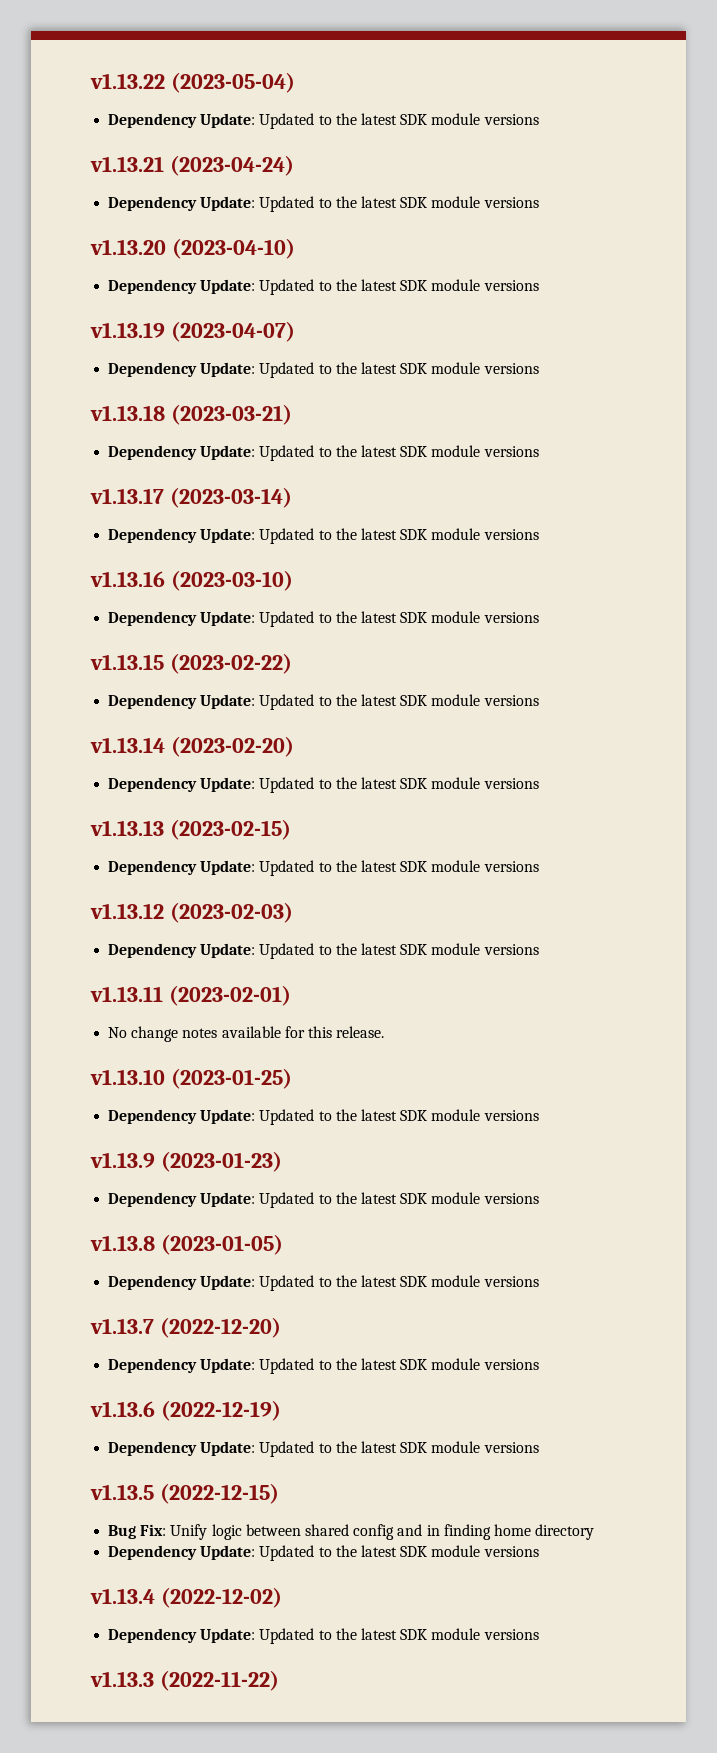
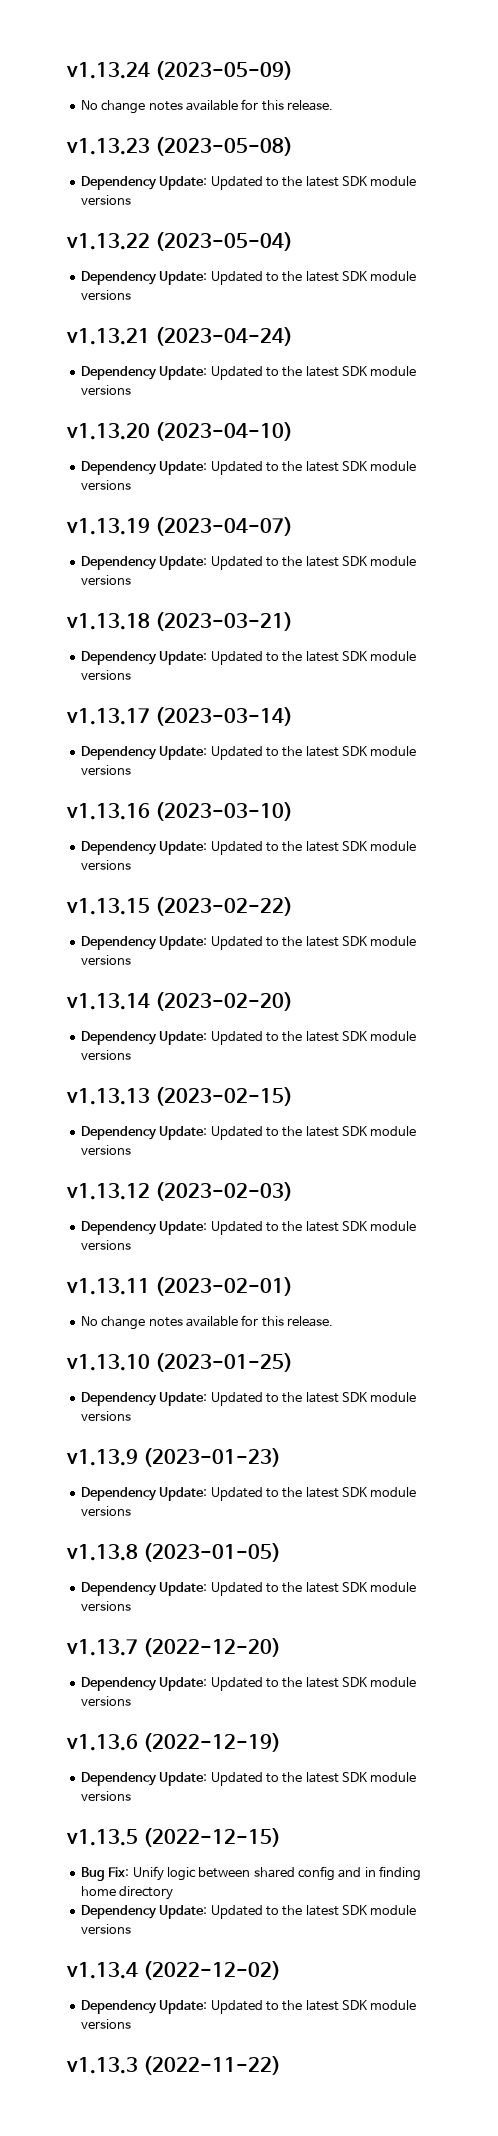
+ v1.13.24 (2023-05-09)
+ No change notes available for this release.
+ v1.13.23 (2023-05-08)
+ Dependency Update: Updated to the latest SDK module versions

